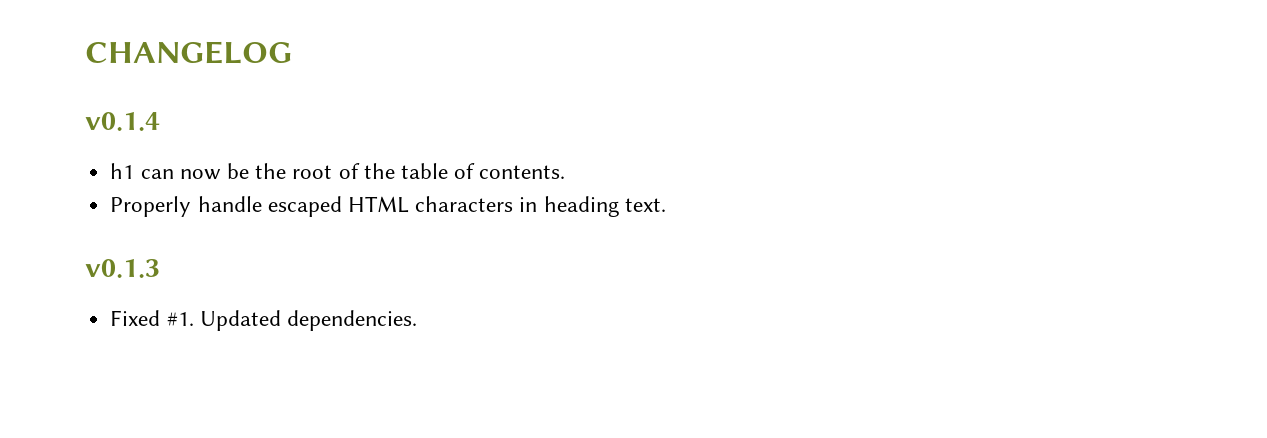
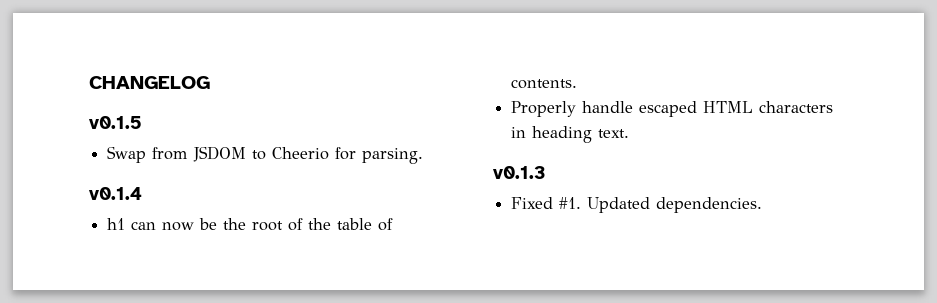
+ v0.1.5
+ Swap from JSDOM to Cheerio for parsing.

